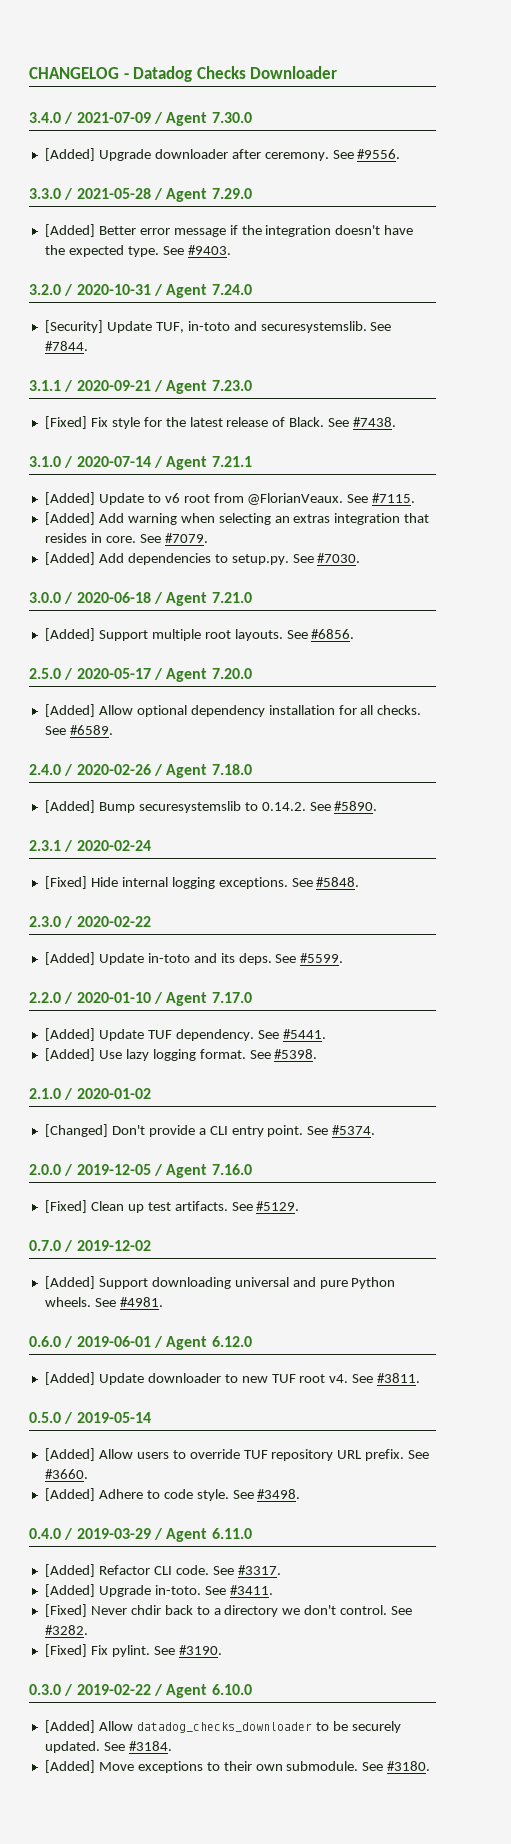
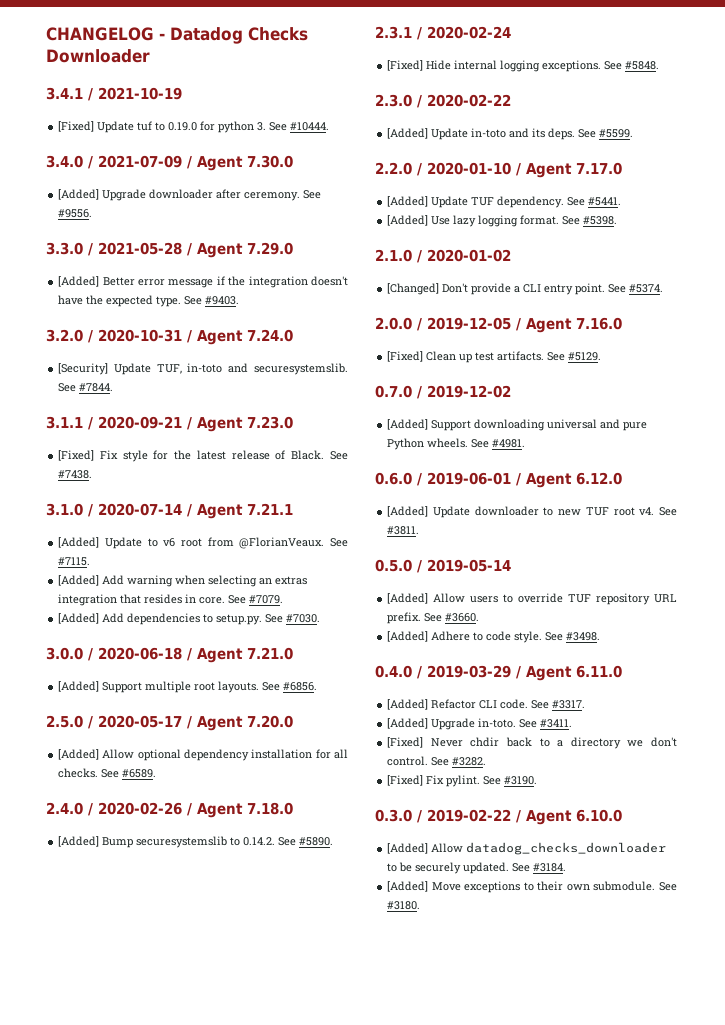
+ 3.4.1 / 2021-10-19
+ [Fixed] Update tuf to 0.19.0 for python 3. See #10444.

